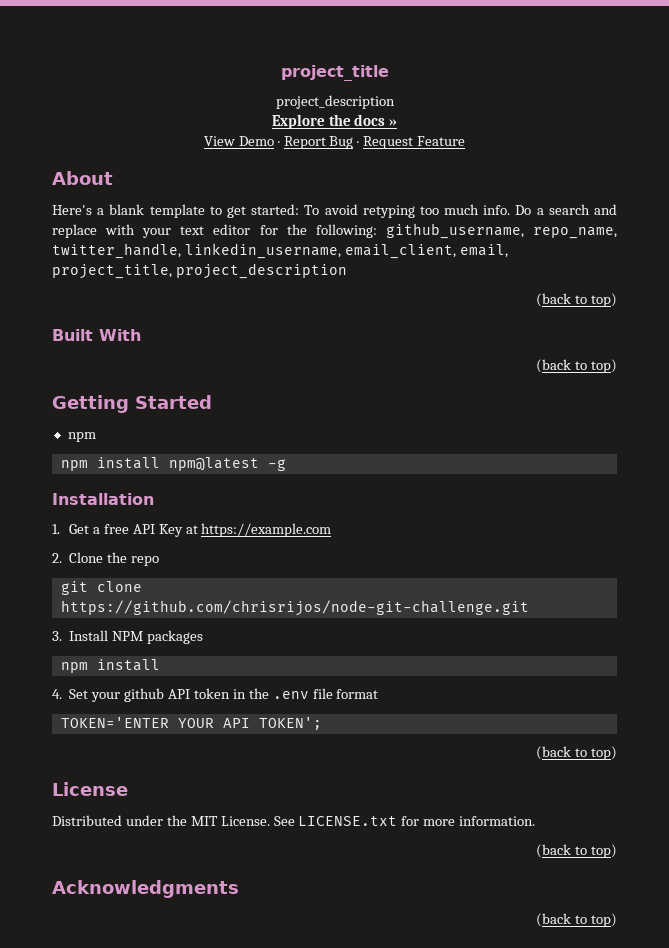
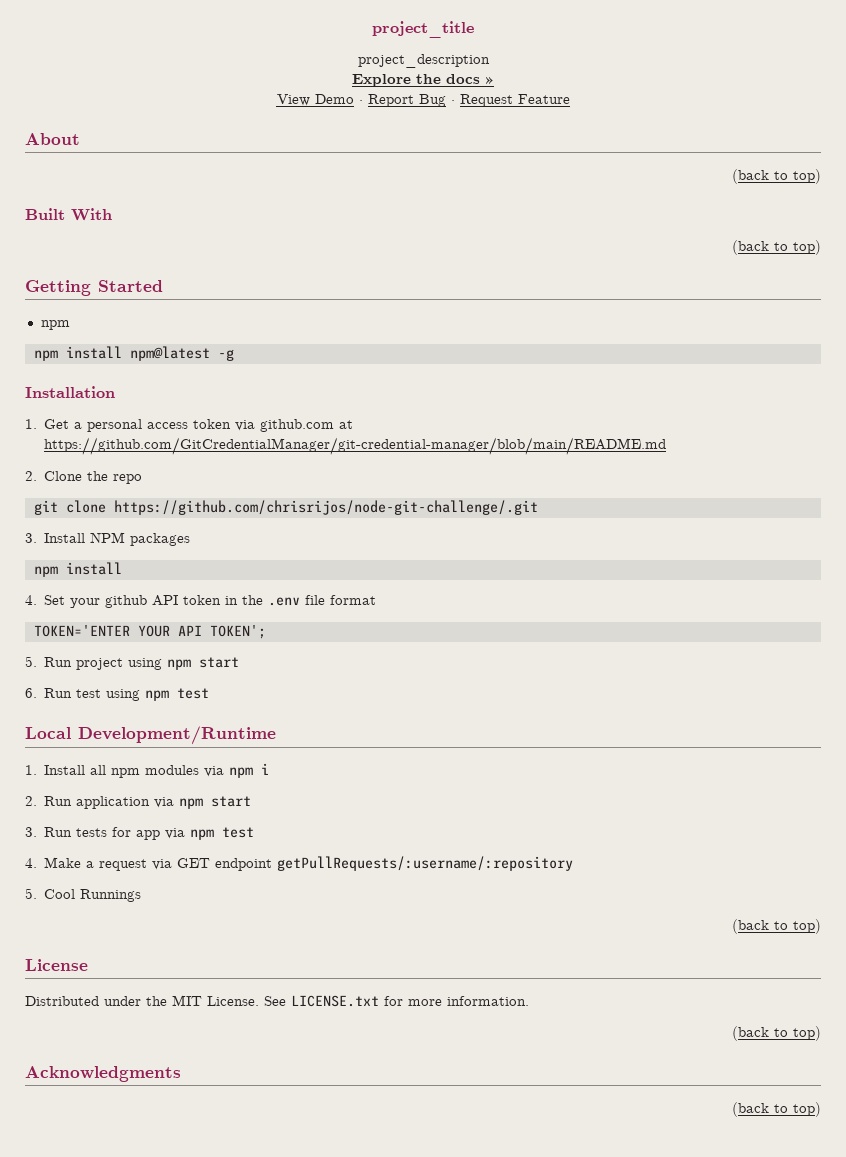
- Here's a blank template to get started: To avoid retyping too much info. Do a search and replace with your text editor for the following: github_username, repo_name, twitter_handle, linkedin_username, email_client, email, project_title, project_description
- 1. Get a free API Key at https://example.com
+ 1. Get a personal access token via github.com at https://github.com/GitCredentialManager/git-credential-manager/blob/main/README.md
- git clone https://github.com/chrisrijos/node-git-challenge.git
+ git clone https://github.com/chrisrijos/node-git-challenge/.git
+ 5. Run project using npm start
+ 6. Run test using npm test
+ Local Development/Runtime
+ 1. Install all npm modules via npm i
+ 2. Run application via npm start
+ 3. Run tests for app via npm test
+ 4. Make a request via GET endpoint getPullRequests/:username/:repository
+ 5. Cool Runnings

